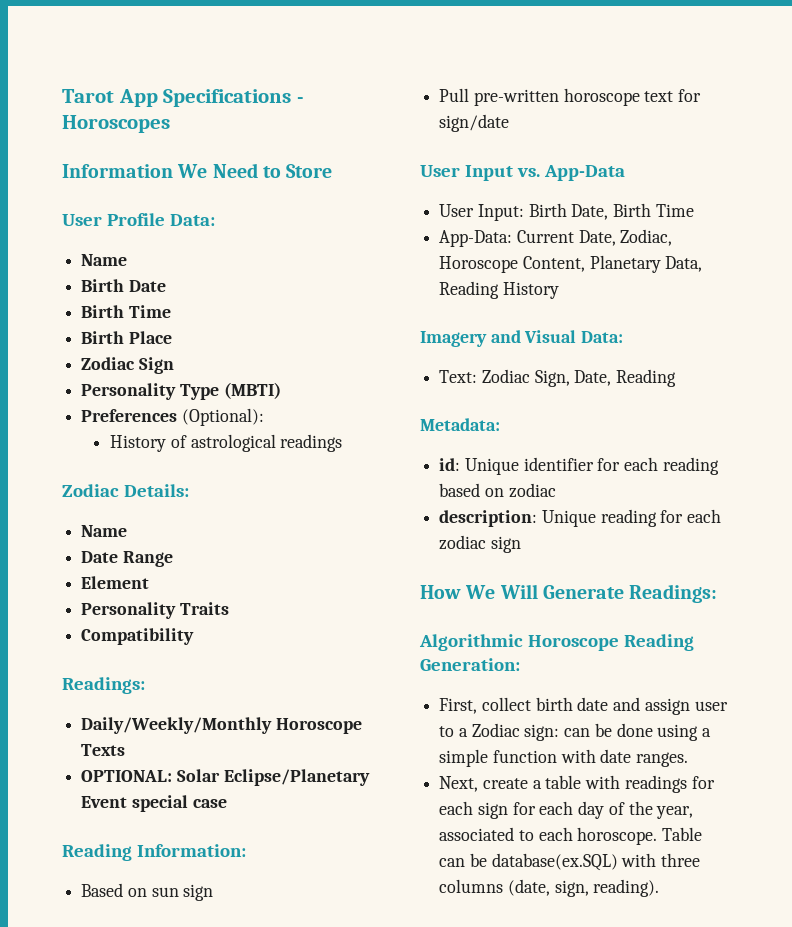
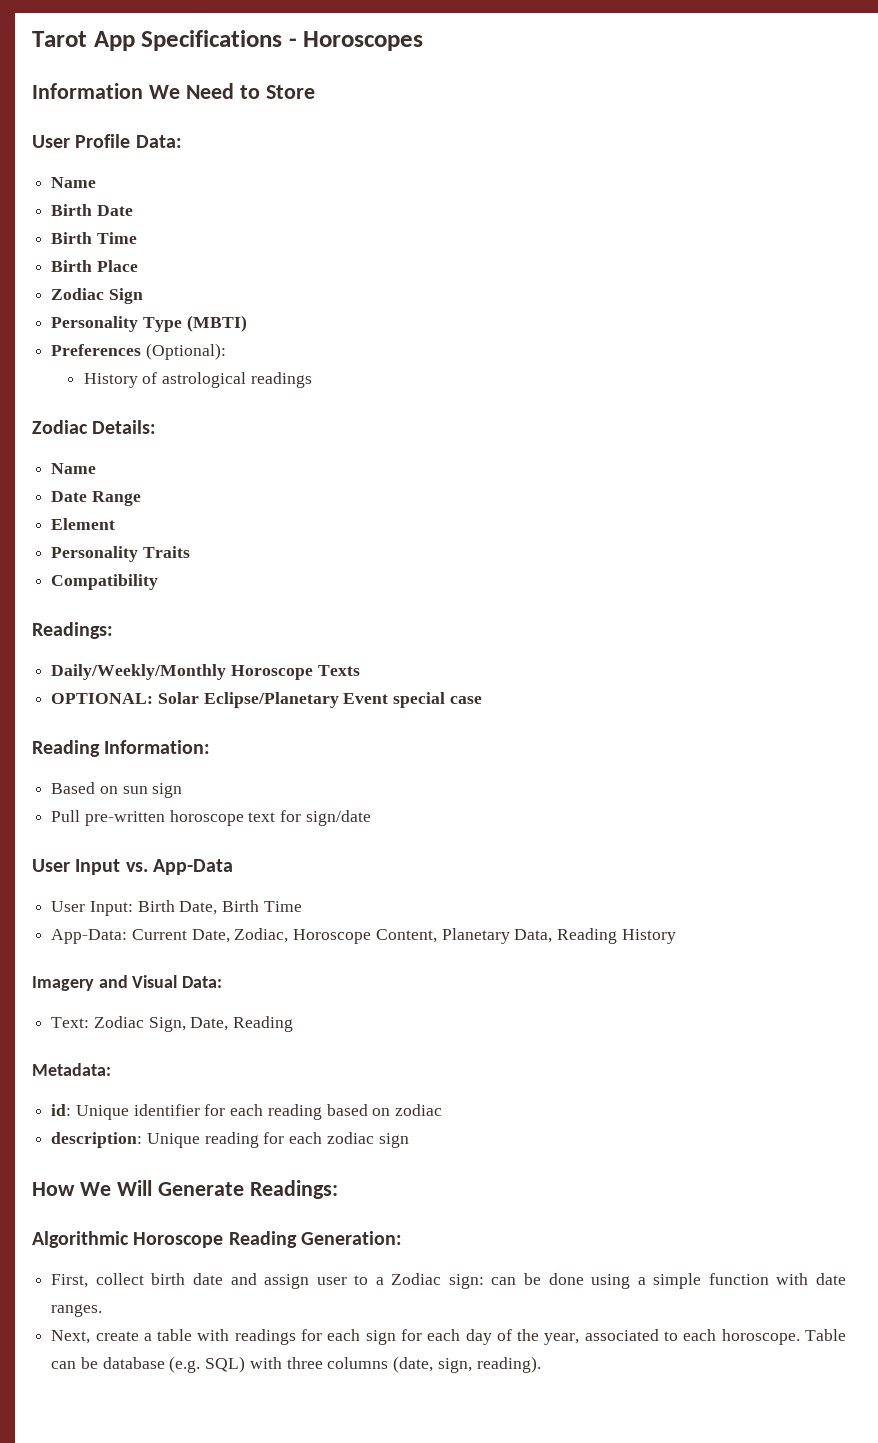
- Table can be database(ex.SQL) with three columns (date, sign, reading).
+ Table can be database (e.g. SQL) with three columns (date, sign, reading).

